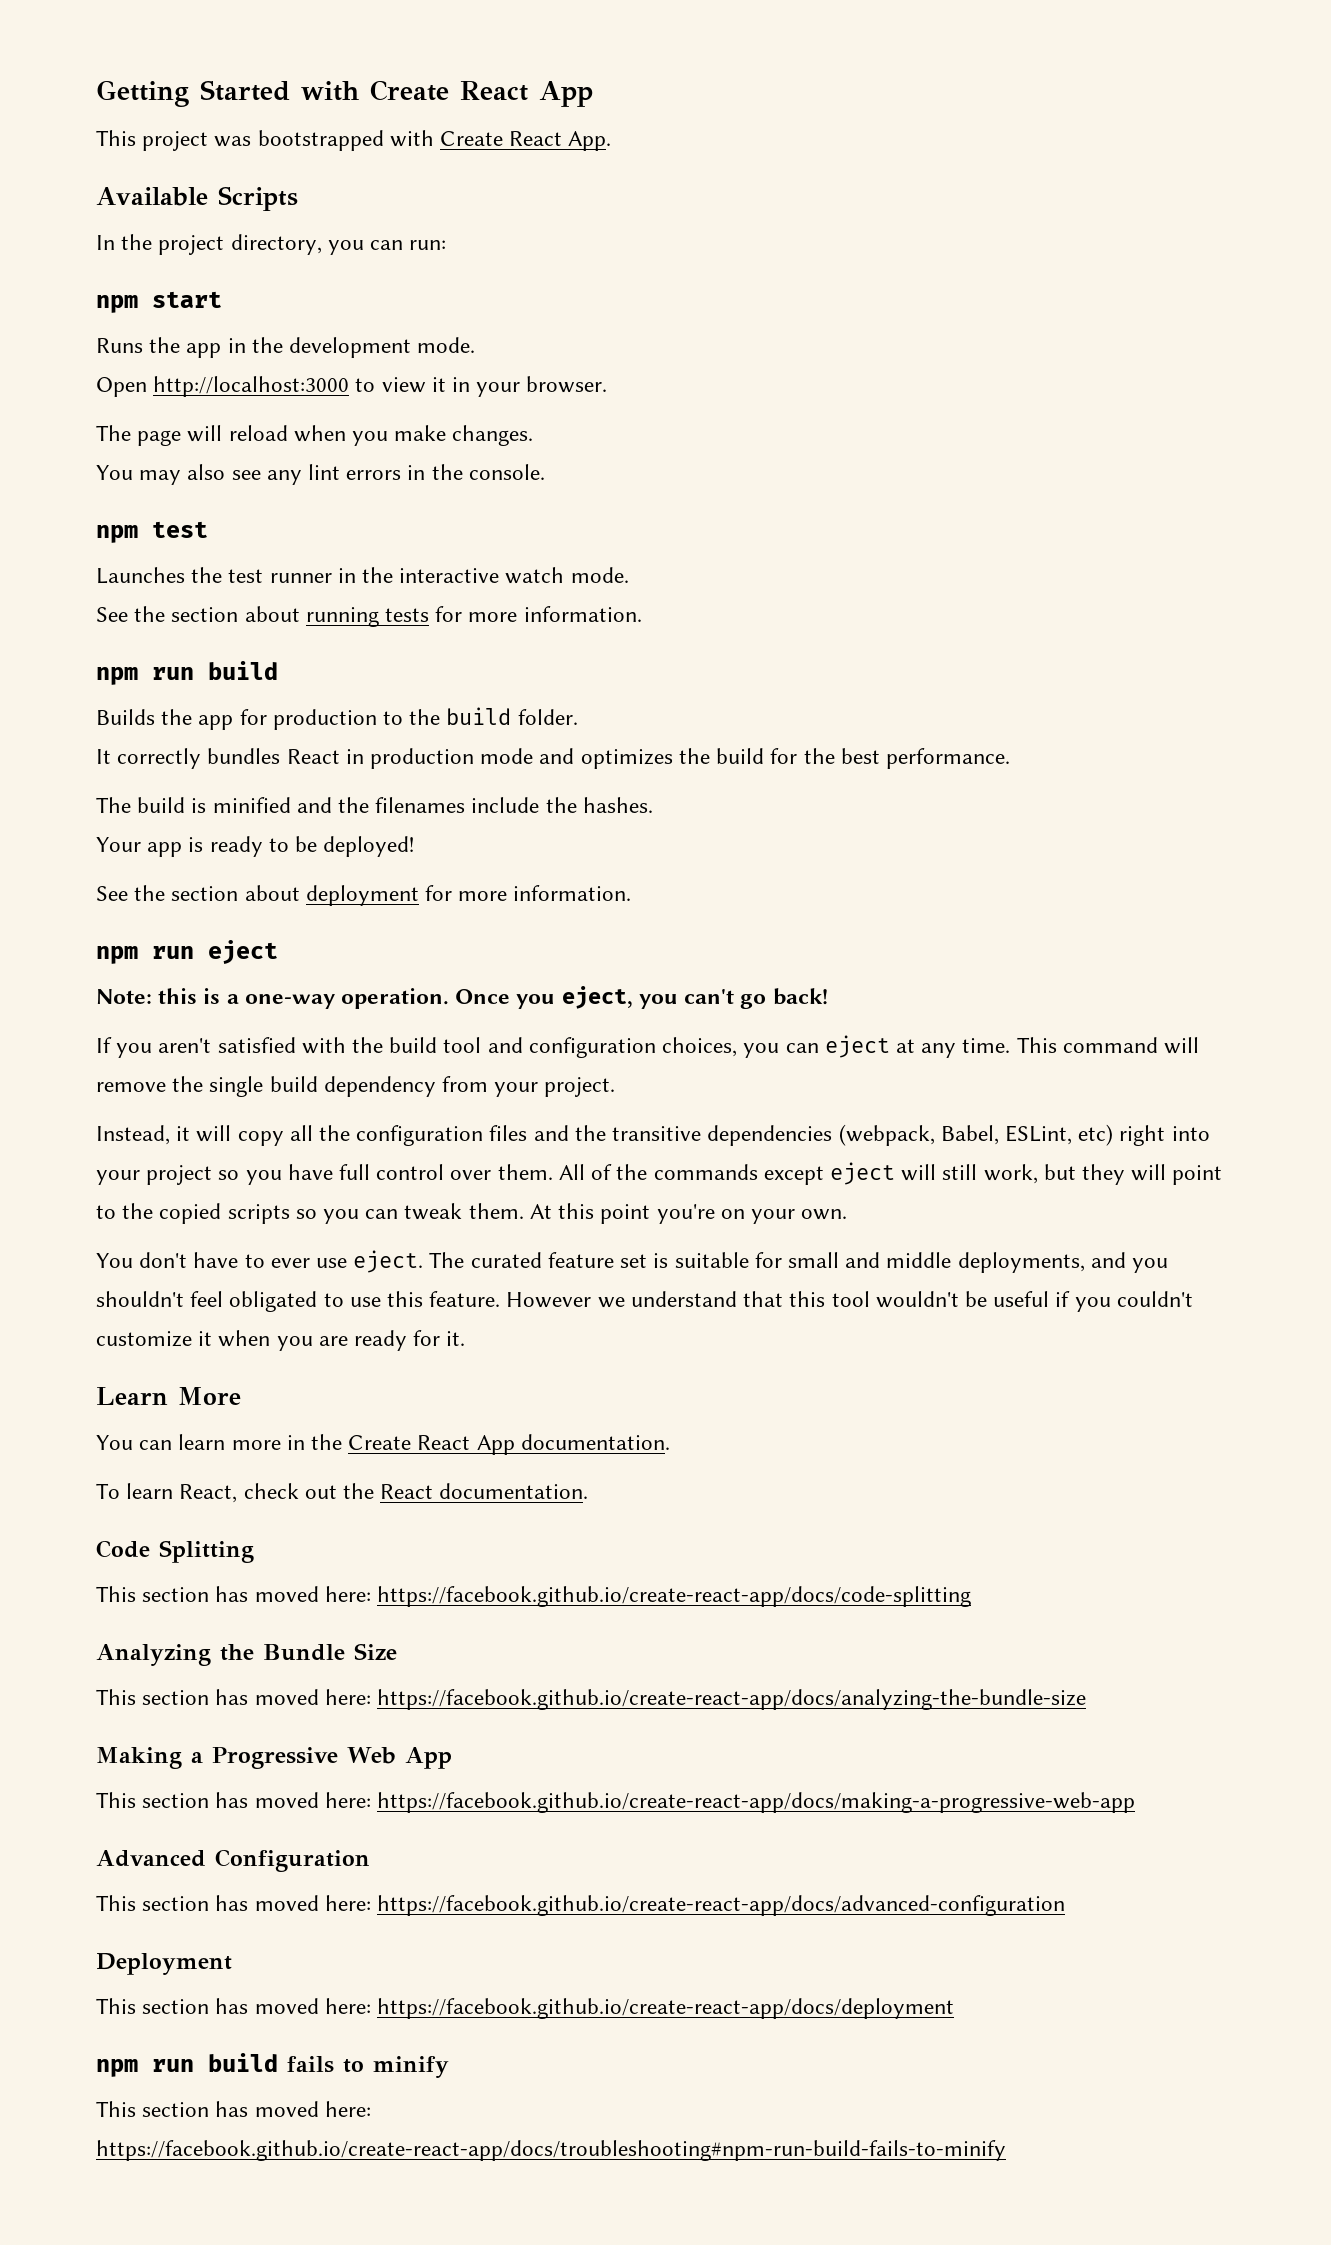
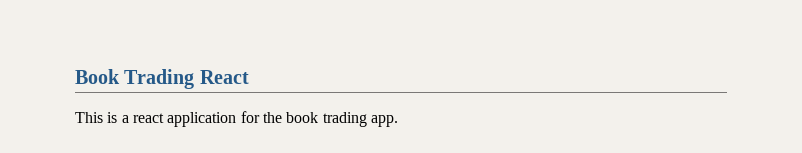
- Getting Started with Create React App
- This project was bootstrapped with Create React App.
- Available Scripts
- In the project directory, you can run:
- npm start
- Runs the app in the development mode.
- Open http://localhost:3000 to view it in your browser.
- The page will reload when you make changes.
- You may also see any lint errors in the console.
- npm test
- Launches the test runner in the interactive watch mode.
- See the section about running tests for more information.
- npm run build
- Builds the app for production to the build folder.
- It correctly bundles React in production mode and optimizes the build for the best performance.
- The build is minified and the filenames include the hashes.
- Your app is ready to be deployed!
- See the section about deployment for more information.
- npm run eject
- Note: this is a one-way operation. Once you eject, you can't go back!
- If you aren't satisfied with the build tool and configuration choices, you can eject at any time. This command will remove the single build dependency from your project.
- Instead, it will copy all the configuration files and the transitive dependencies (webpack, Babel, ESLint, etc) right into your project so you have full control over them. All of the commands except eject will still work, but they will point to the copied scripts so you can tweak them. At this point you're on your own.
- You don't have to ever use eject. The curated feature set is suitable for small and middle deployments, and you shouldn't feel obligated to use this feature. However we understand that this tool wouldn't be useful if you couldn't customize it when you are ready for it.
- Learn More
- You can learn more in the Create React App documentation.
- To learn React, check out the React documentation.
- Code Splitting
- This section has moved here: https://facebook.github.io/create-react-app/docs/code-splitting
- Analyzing the Bundle Size
- This section has moved here: https://facebook.github.io/create-react-app/docs/analyzing-the-bundle-size
- Making a Progressive Web App
- This section has moved here: https://facebook.github.io/create-react-app/docs/making-a-progressive-web-app
- Advanced Configuration
- This section has moved here: https://facebook.github.io/create-react-app/docs/advanced-configuration
- Deployment
- This section has moved here: https://facebook.github.io/create-react-app/docs/deployment
- npm run build fails to minify
- This section has moved here: https://facebook.github.io/create-react-app/docs/troubleshooting#npm-run-build-fails-to-minify
+ Book Trading React
+ This is a react application for the book trading app.

